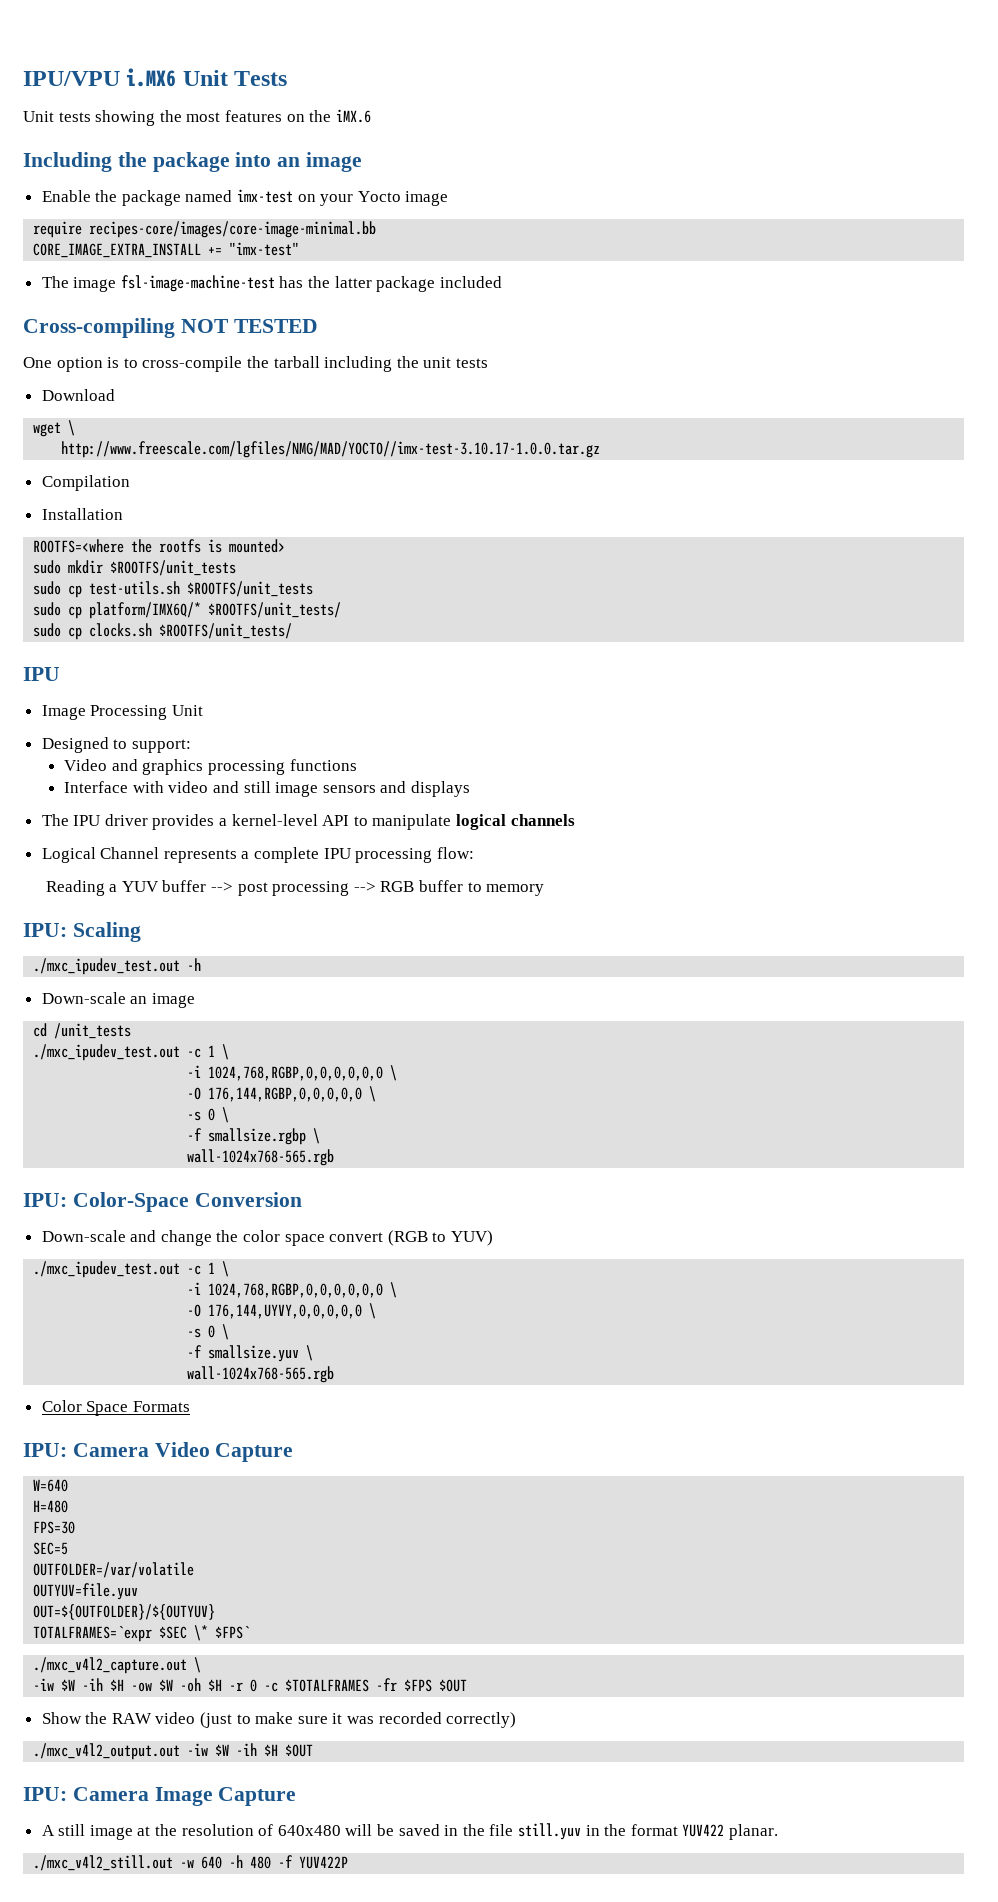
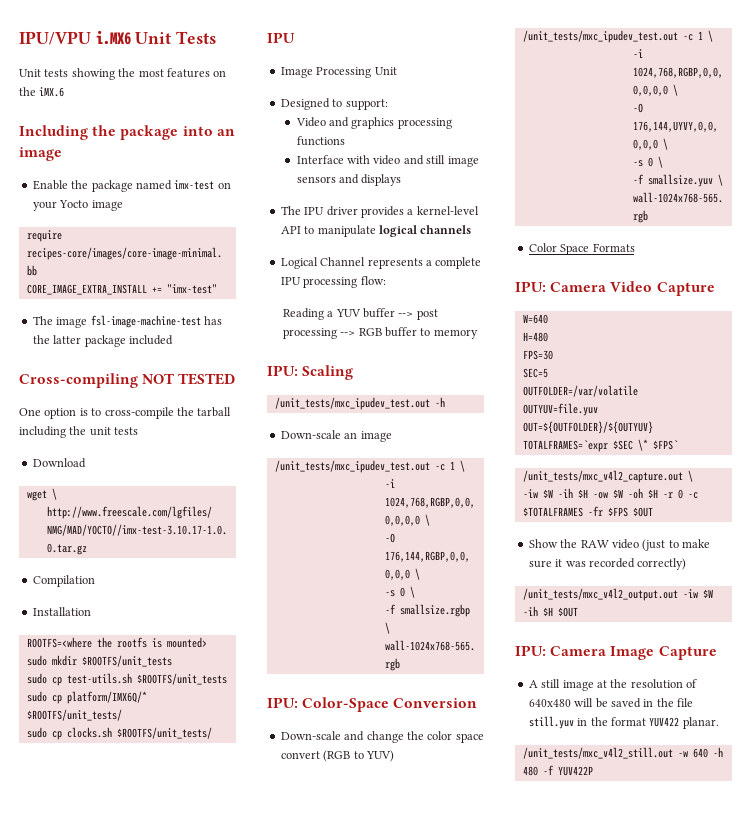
- ./mxc_ipudev_test.out -h
+ /unit_tests/mxc_ipudev_test.out -h
  Down-scale an image
- cd /unit_tests
- ./mxc_ipudev_test.out -c 1 \
+ /unit_tests/mxc_ipudev_test.out -c 1 \
  Down-scale and change the color space convert (RGB to YUV)
- ./mxc_ipudev_test.out -c 1 \
+ /unit_tests/mxc_ipudev_test.out -c 1 \
- ./mxc_v4l2_capture.out \
+ /unit_tests/mxc_v4l2_capture.out \
- ./mxc_v4l2_output.out -iw $W -ih $H $OUT
+ /unit_tests/mxc_v4l2_output.out -iw $W -ih $H $OUT
- ./mxc_v4l2_still.out -w 640 -h 480 -f YUV422P
+ /unit_tests/mxc_v4l2_still.out -w 640 -h 480 -f YUV422P

